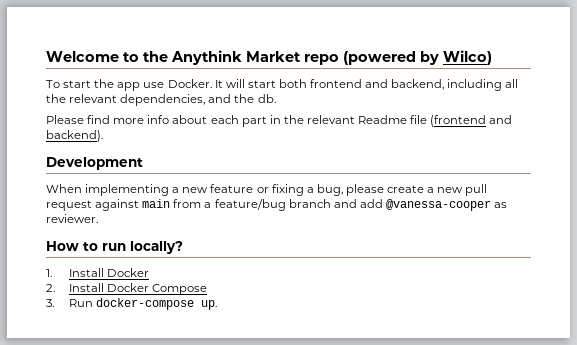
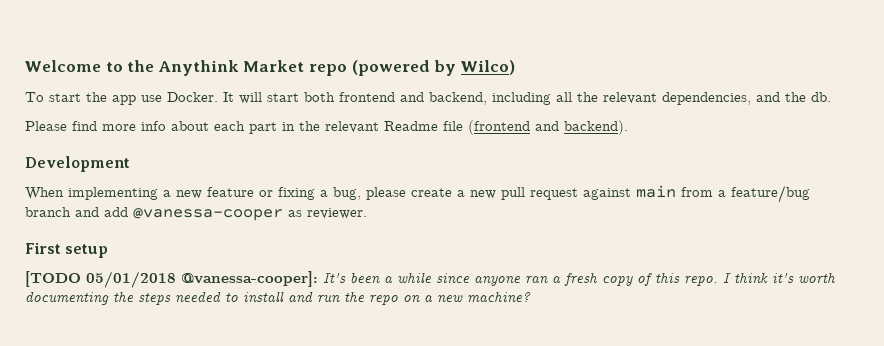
- How to run locally?
- 1. Install Docker
- 2. Install Docker Compose
- 3. Run docker-compose up.
+ First setup
+ [TODO 05/01/2018 @vanessa-cooper]: It's been a while since anyone ran a fresh copy of this repo. I think it's worth documenting the steps needed to install and run the repo on a new machine?

